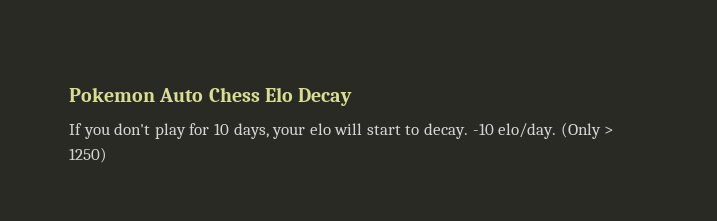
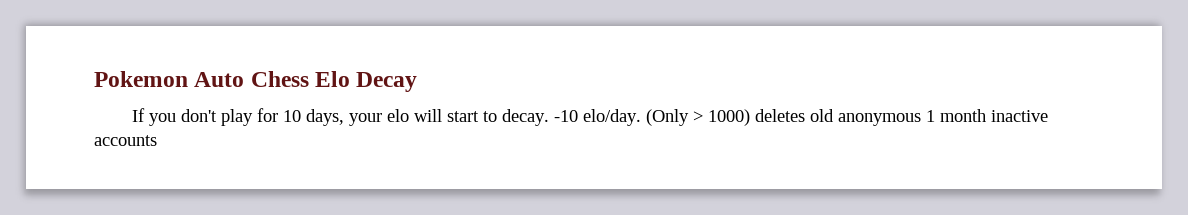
- (Only > 1250)
+ (Only > 1000) deletes old anonymous 1 month inactive accounts

